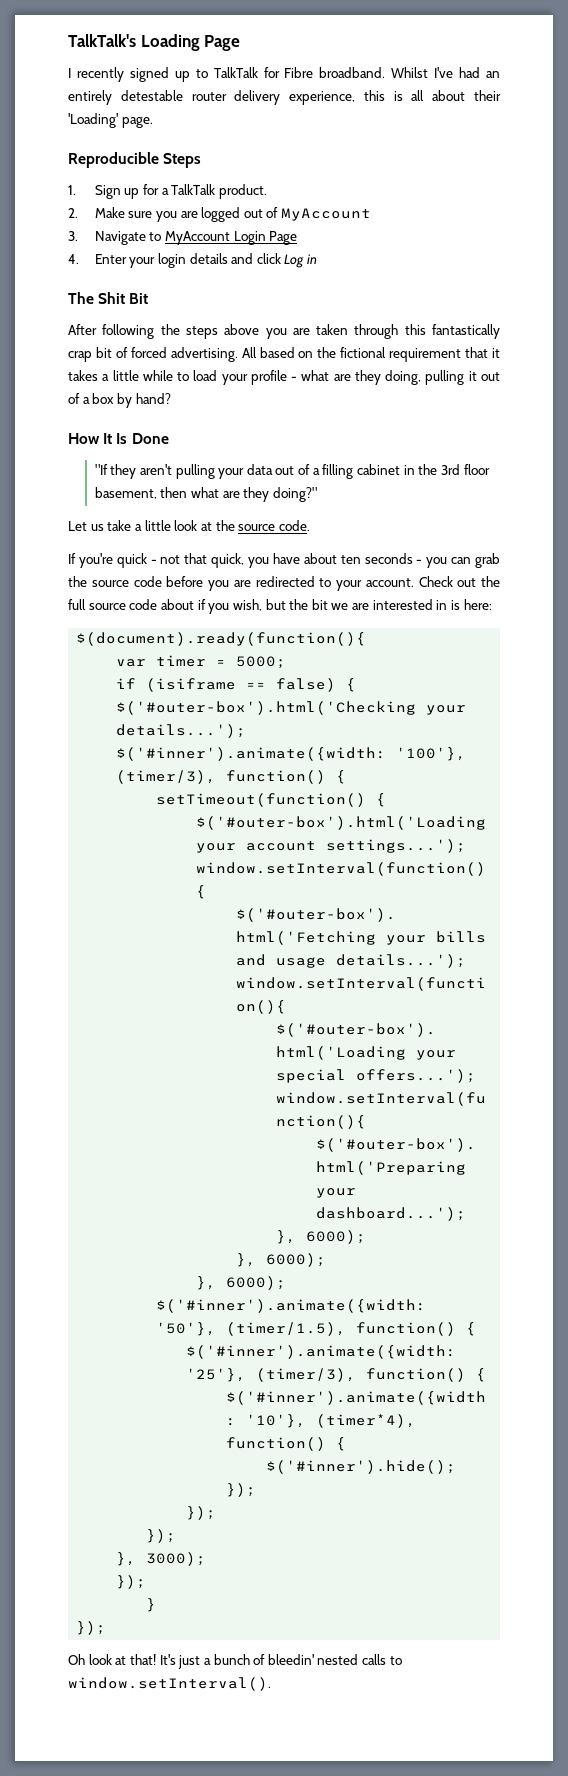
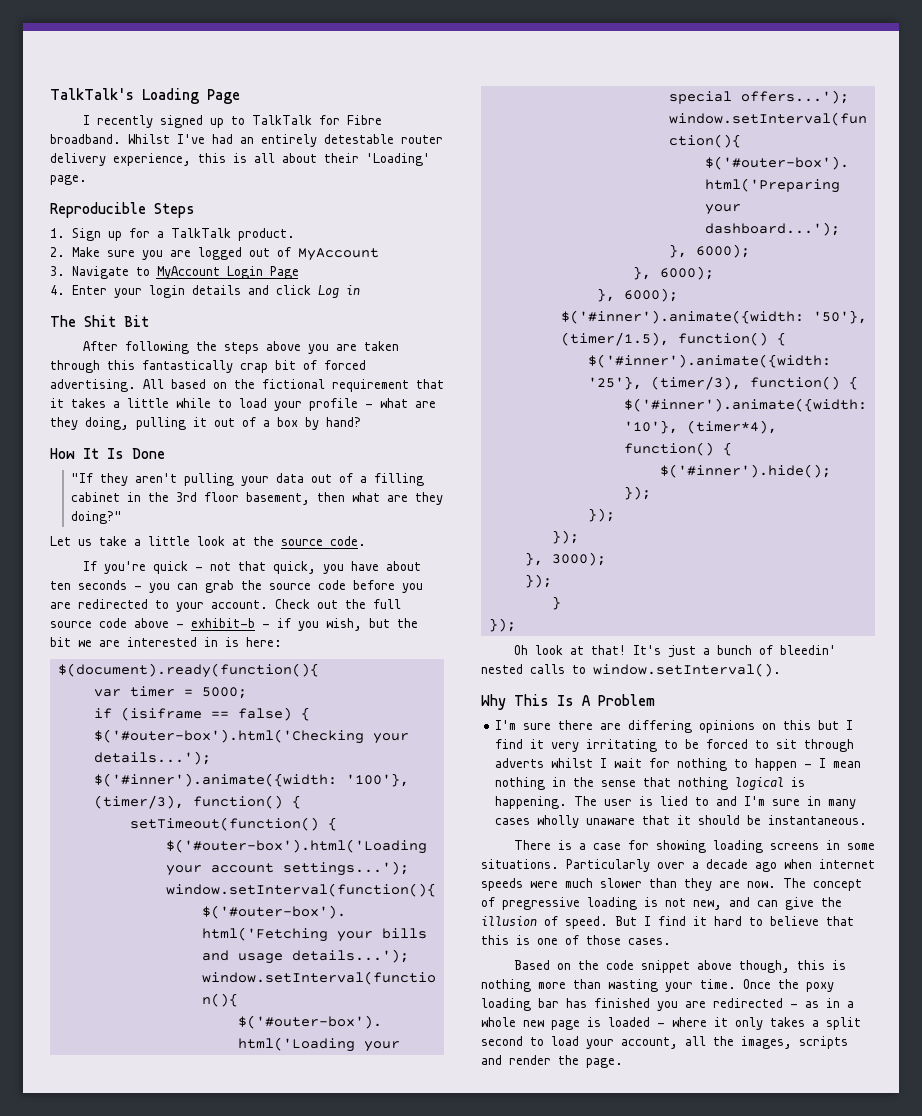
- Check out the full source code about if you wish, but the bit we are interested in is here:
+ Check out the full source code above - exhibit-b - if you wish, but the bit we are interested in is here:
+ Why This Is A Problem
+ I'm sure there are differing opinions on this but I find it very irritating to be forced to sit through adverts whilst I wait for nothing to happen - I mean nothing in the sense that nothing logical is happening. The user is lied to and I'm sure in many cases wholly unaware that it should be instantaneous.
+ There is a case for showing loading screens in some situations. Particularly over a decade ago when internet speeds were much slower than they are now. The concept of pregressive loading is not new, and can give the illusion of speed. But I find it hard to believe that this is one of those cases.
+ Based on the code snippet above though, this is nothing more than wasting your time. Once the poxy loading bar has finished you are redirected - as in a whole new page is loaded - where it only takes a split second to load your account, all the images, scripts and render the page.

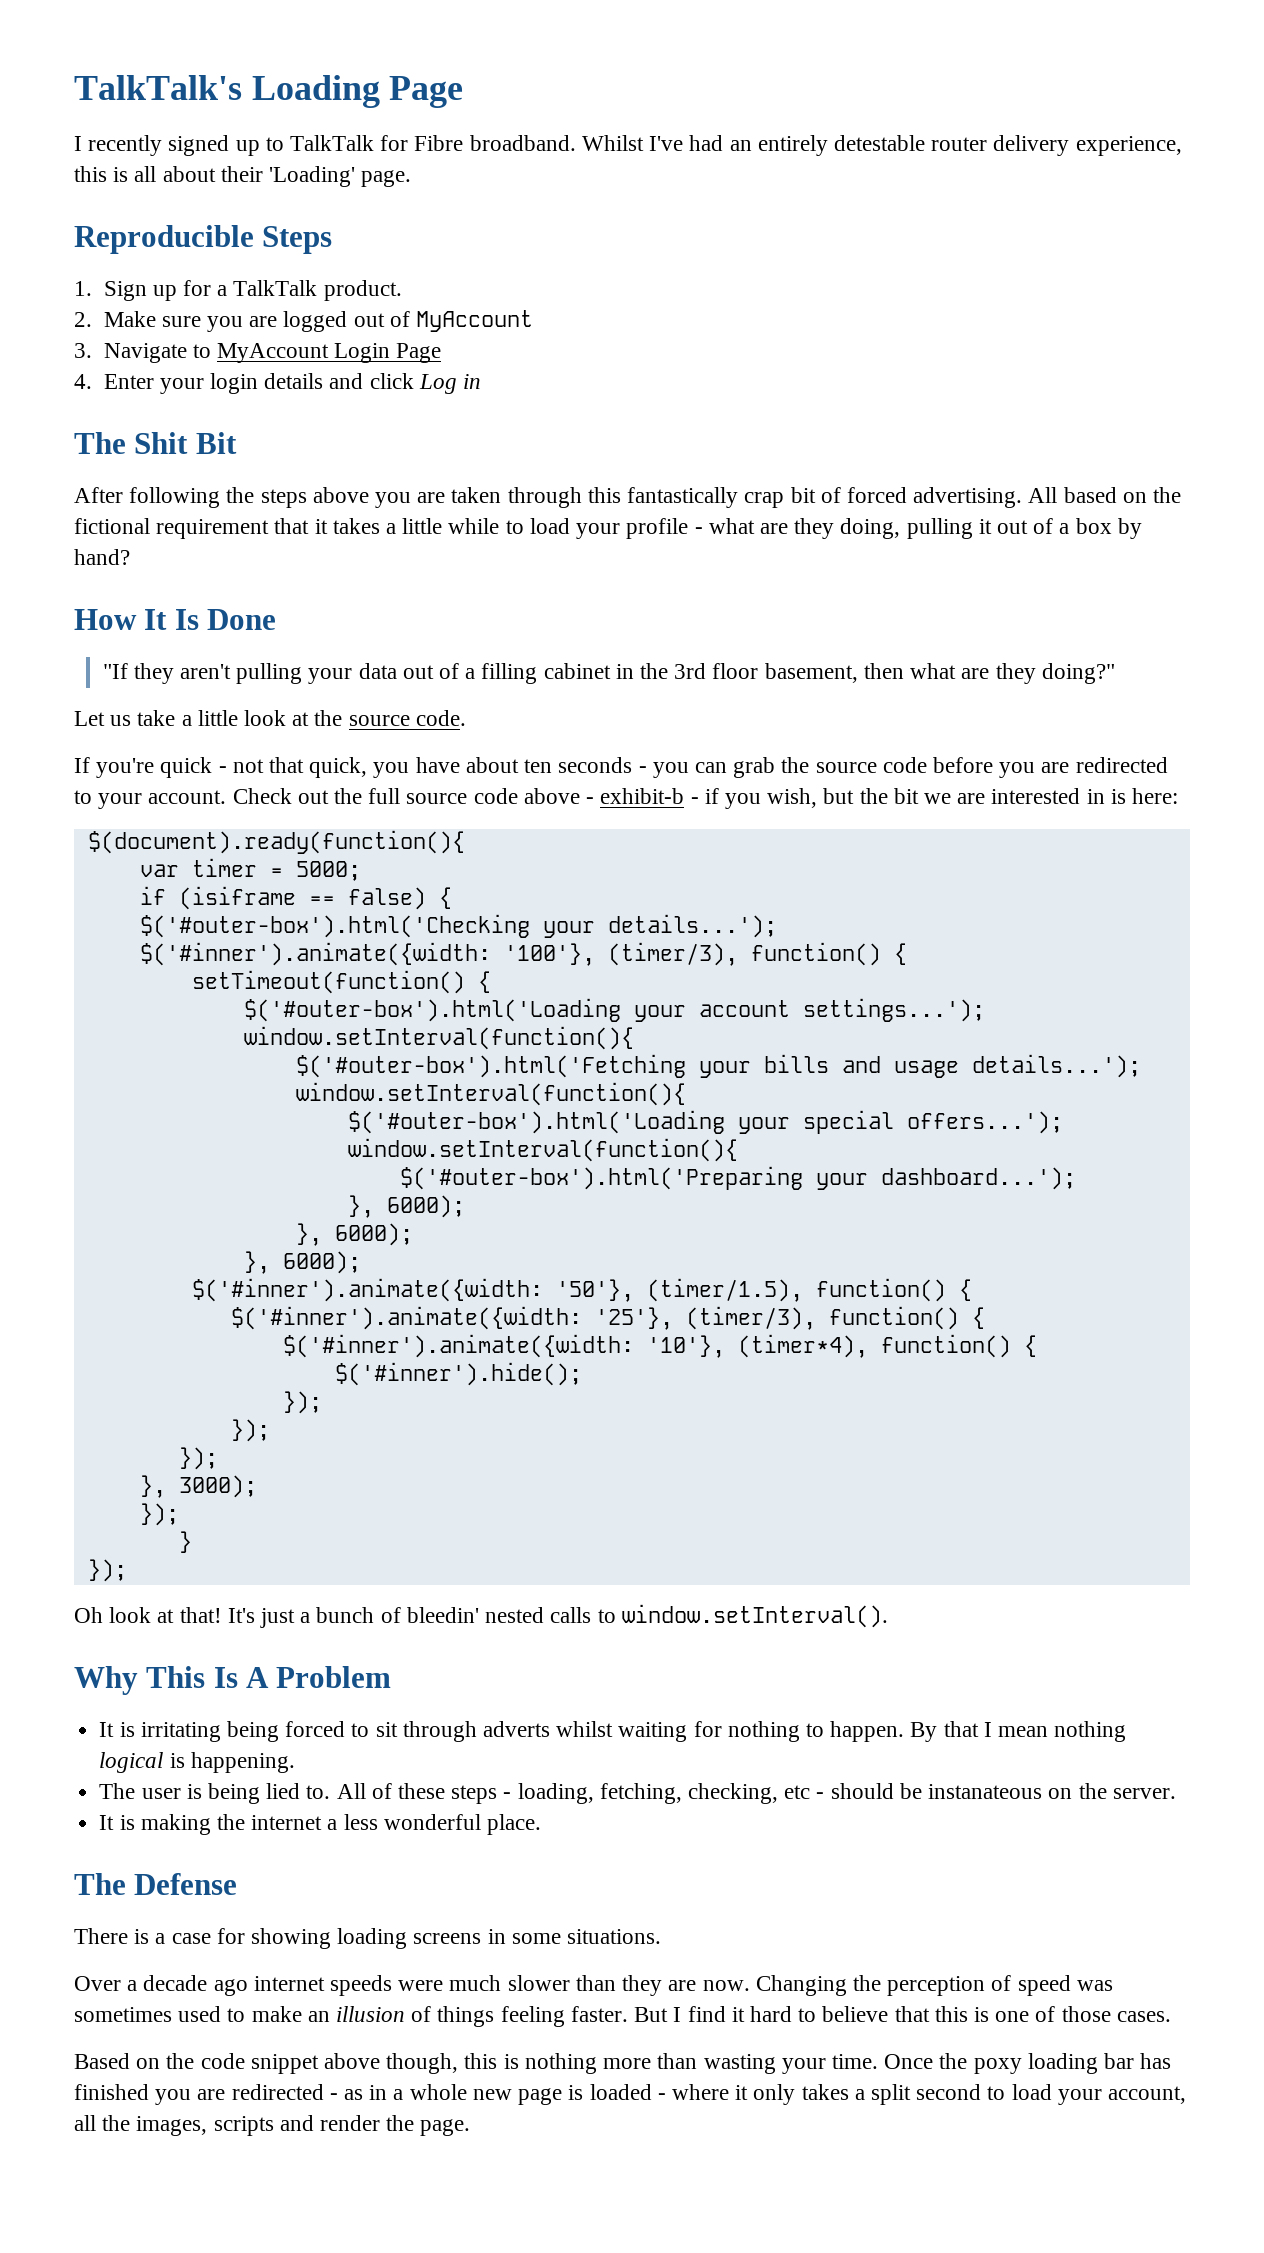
- I'm sure there are differing opinions on this but I find it very irritating to be forced to sit through adverts whilst I wait for nothing to happen - I mean nothing in the sense that nothing logical is happening. The user is lied to and I'm sure in many cases wholly unaware that it should be instantaneous.
+ It is irritating being forced to sit through adverts whilst waiting for nothing to happen. By that I mean nothing logical is happening.
+ The user is being lied to. All of these steps - loading, fetching, checking, etc - should be instanateous on the server.
+ It is making the internet a less wonderful place.
+ The Defense
- There is a case for showing loading screens in some situations. Particularly over a decade ago when internet speeds were much slower than they are now.
+ There is a case for showing loading screens in some situations.
+ Over a decade ago internet speeds were much slower than they are now.
- The concept of pregressive loading is not new, and can give the illusion of speed.
+ Changing the perception of speed was sometimes used to make an illusion of things feeling faster.

